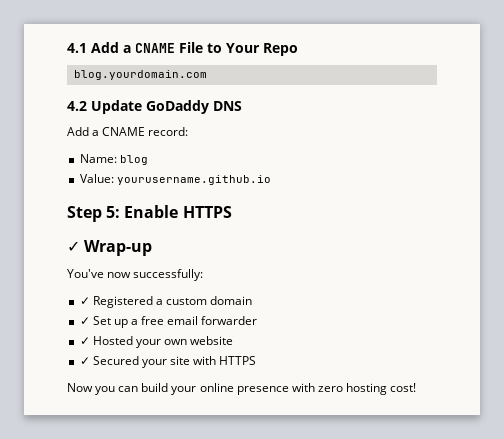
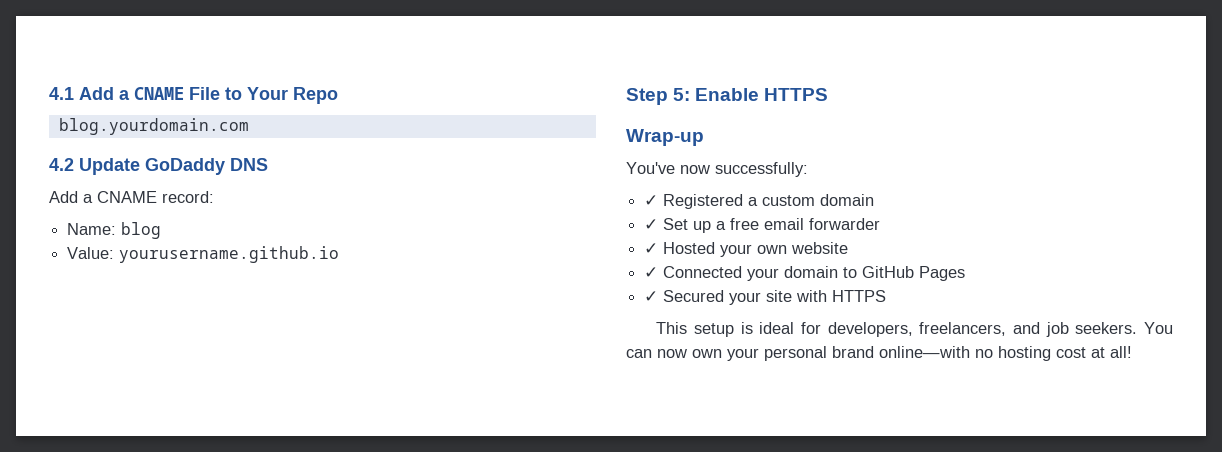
- ✓ Wrap-up
+ Wrap-up
+ ✓ Connected your domain to GitHub Pages
- Now you can build your online presence with zero hosting cost!
+ This setup is ideal for developers, freelancers, and job seekers. You can now own your personal brand online—with no hosting cost at all!

